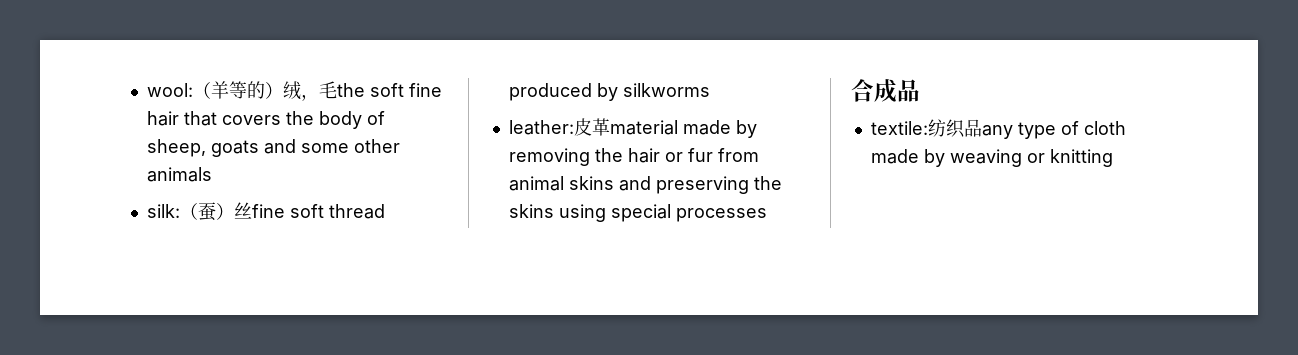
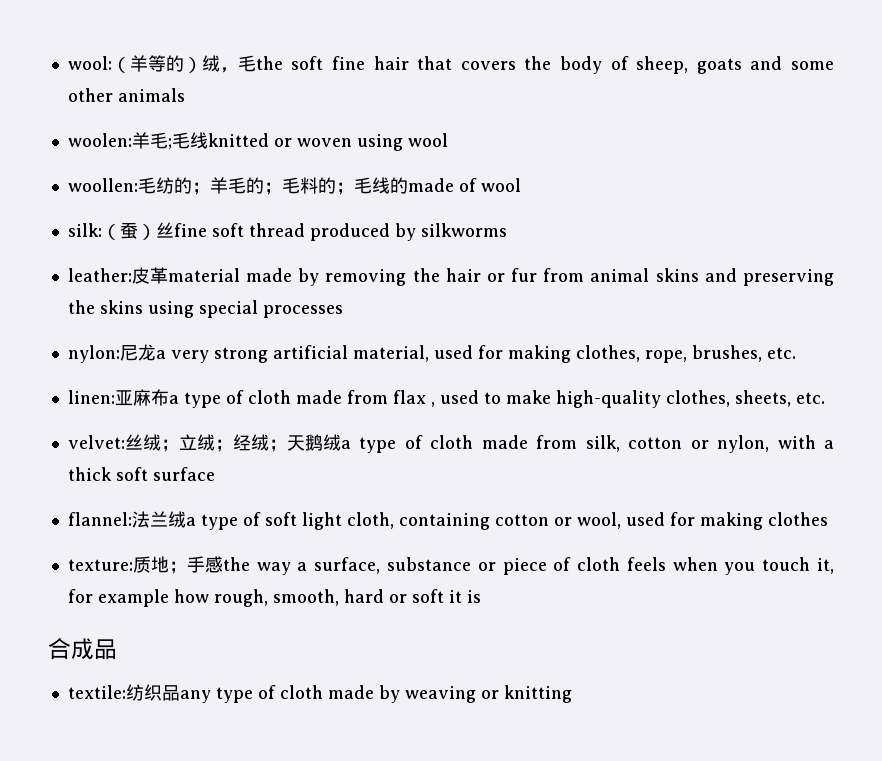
+ woolen:羊毛;毛线knitted or woven using wool
+ woollen:毛纺的；羊毛的；毛料的；毛线的made of wool
+ nylon:尼龙a very strong artificial material, used for making clothes, rope, brushes, etc.
+ linen:亚麻布a type of cloth made from flax , used to make high-quality clothes, sheets, etc.
+ velvet:丝绒；立绒；经绒；天鹅绒a type of cloth made from silk, cotton or nylon, with a thick soft surface
+ flannel:法兰绒a type of soft light cloth, containing cotton or wool, used for making clothes
+ texture:质地；手感the way a surface, substance or piece of cloth feels when you touch it, for example how rough, smooth, hard or soft it is

